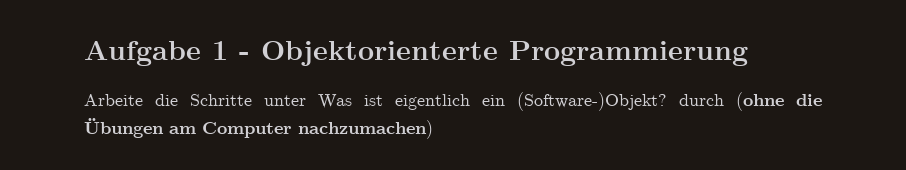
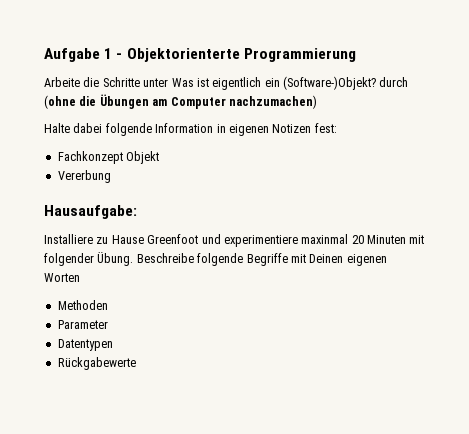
+ Halte dabei folgende Information in eigenen Notizen fest:
+ Fachkonzept Objekt
+ Vererbung
+ Hausaufgabe:
+ Installiere zu Hause Greenfoot und experimentiere maxinmal 20 Minuten mit folgender Übung. Beschreibe folgende Begriffe mit Deinen eigenen Worten
+ Methoden
+ Parameter
+ Datentypen
+ Rückgabewerte

